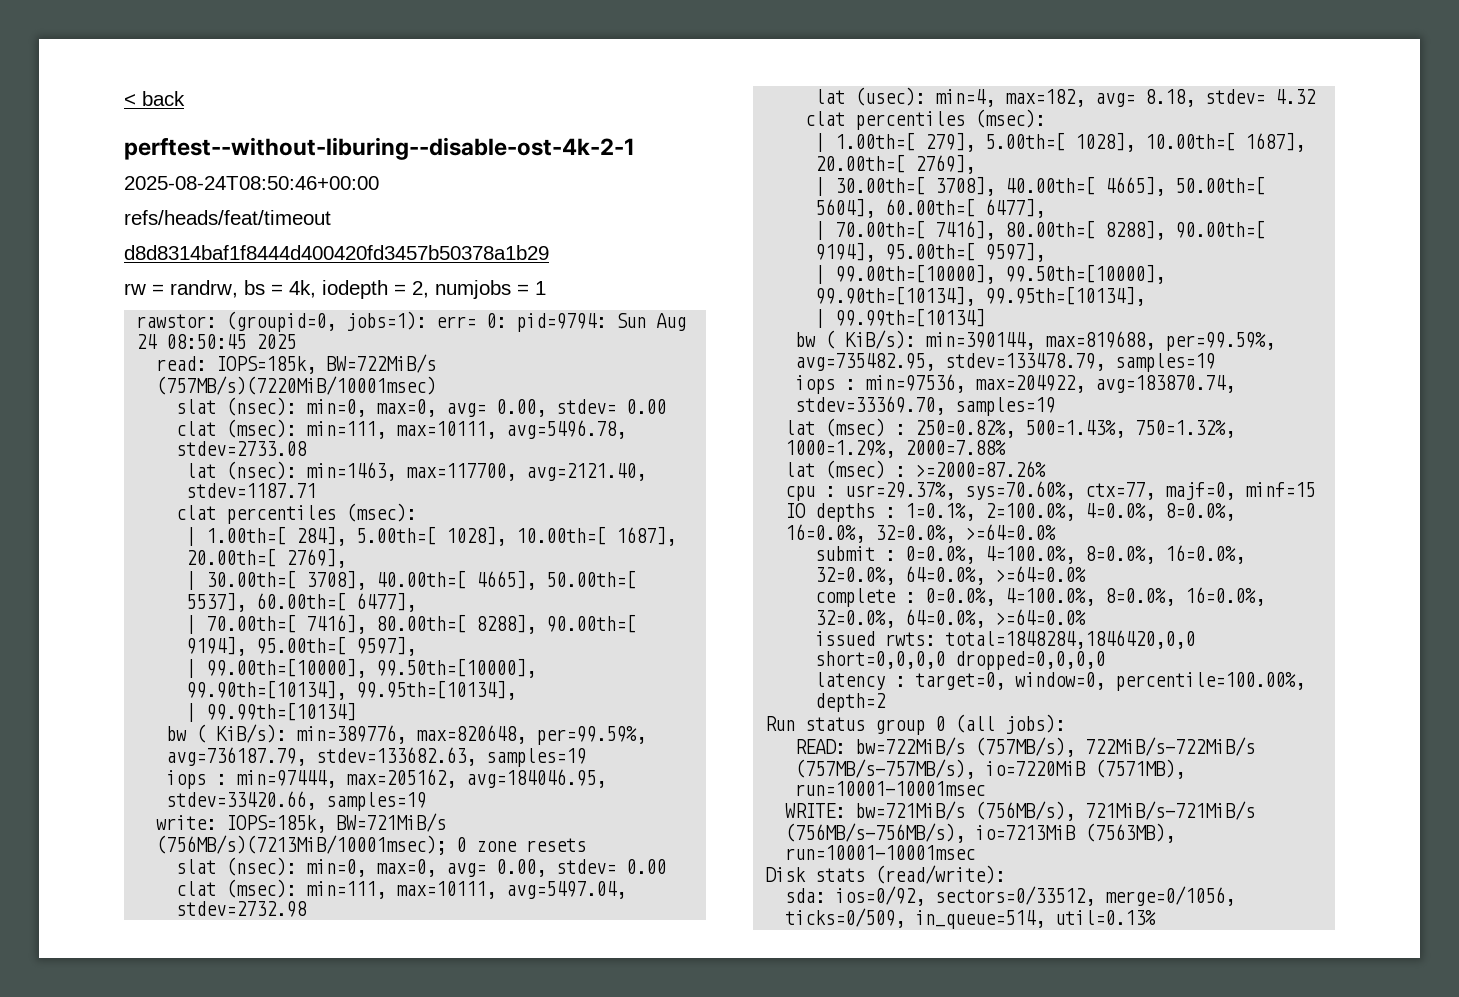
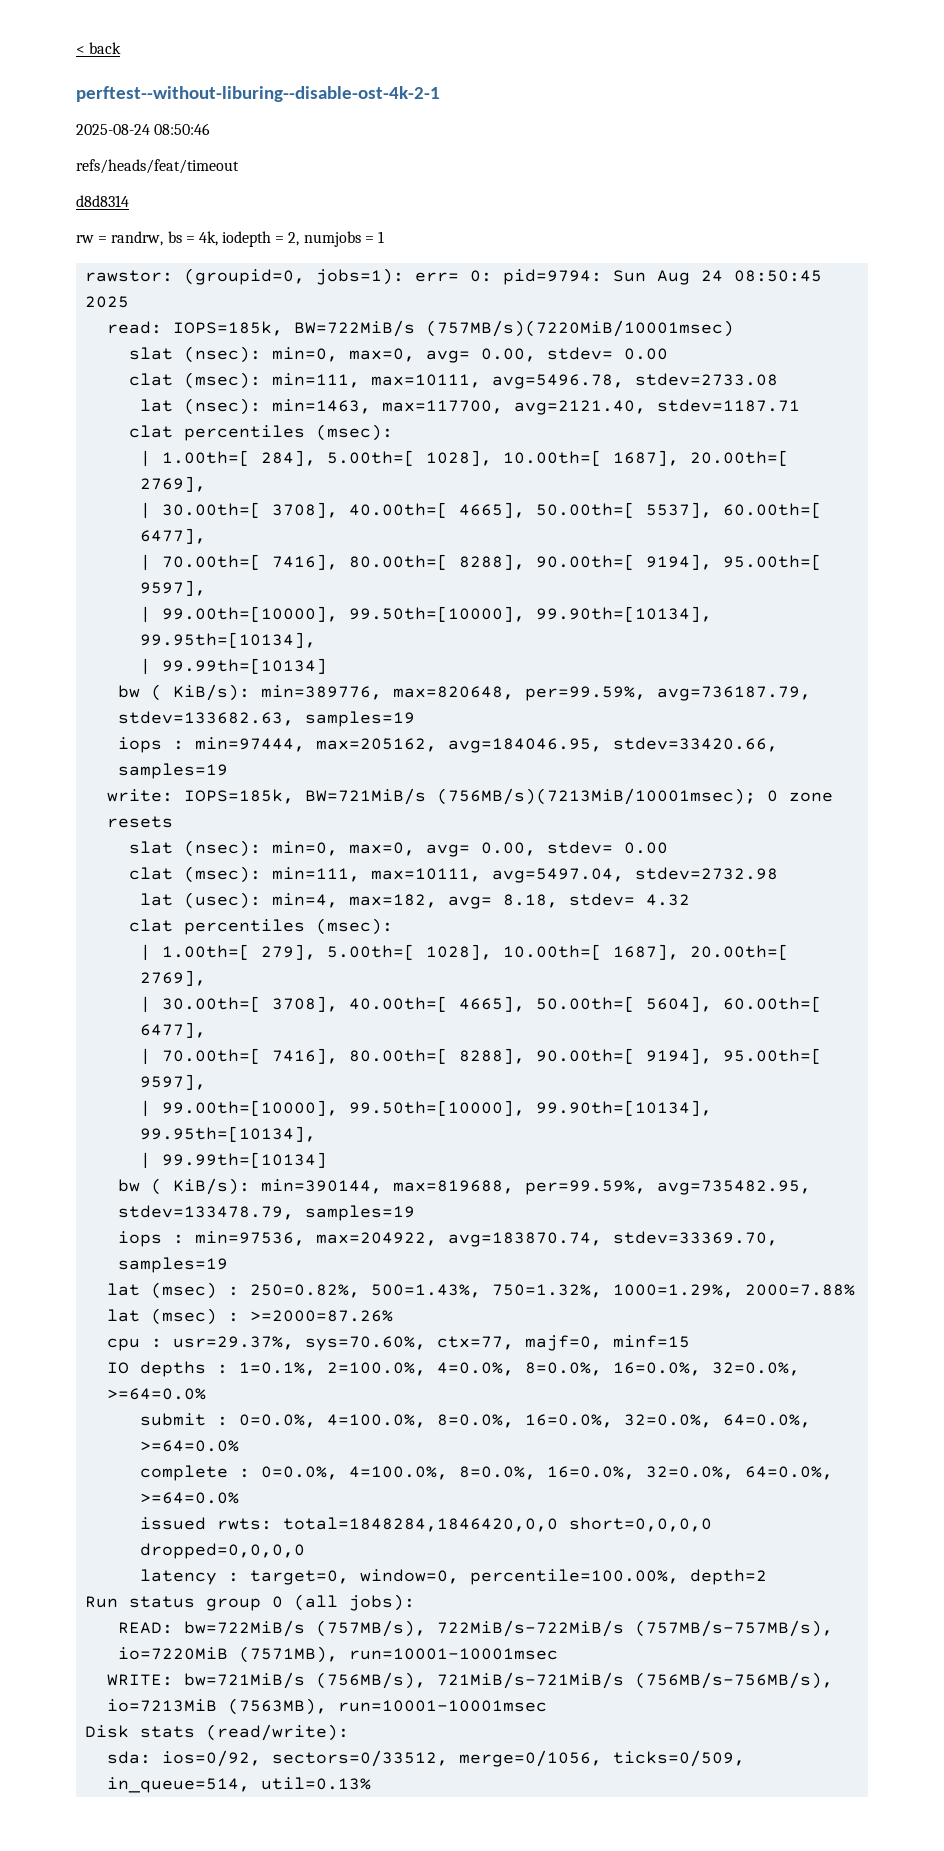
- 2025-08-24T08:50:46+00:00
+ 2025-08-24 08:50:46
- d8d8314baf1f8444d400420fd3457b50378a1b29
+ d8d8314

